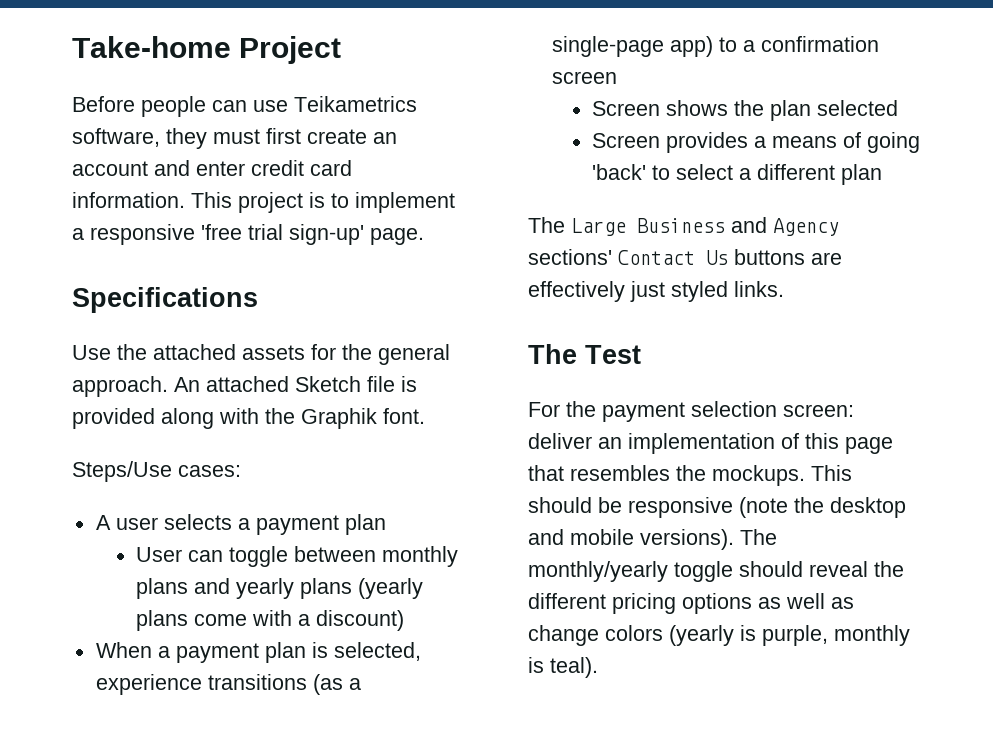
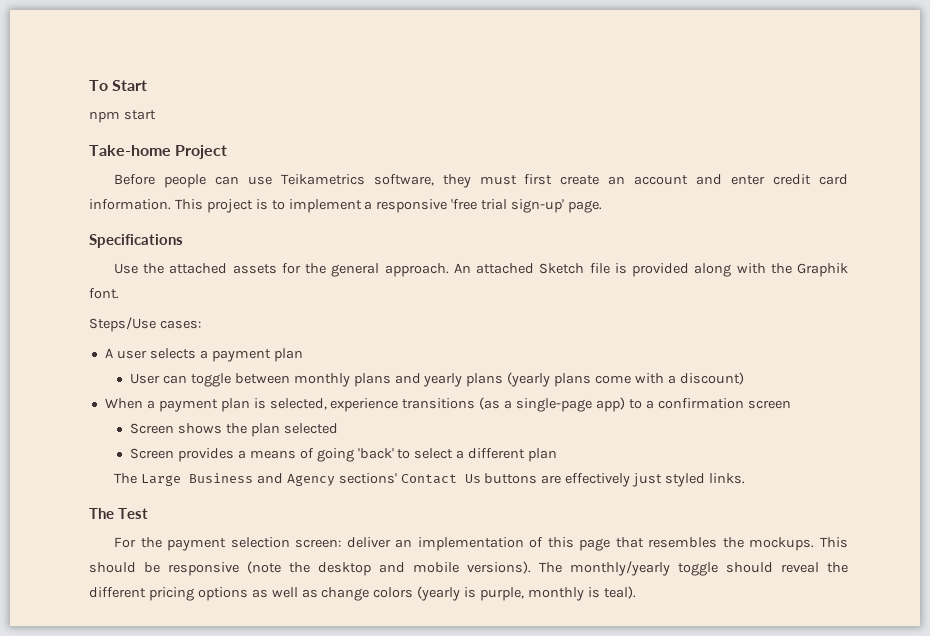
+ To Start
+ npm start

